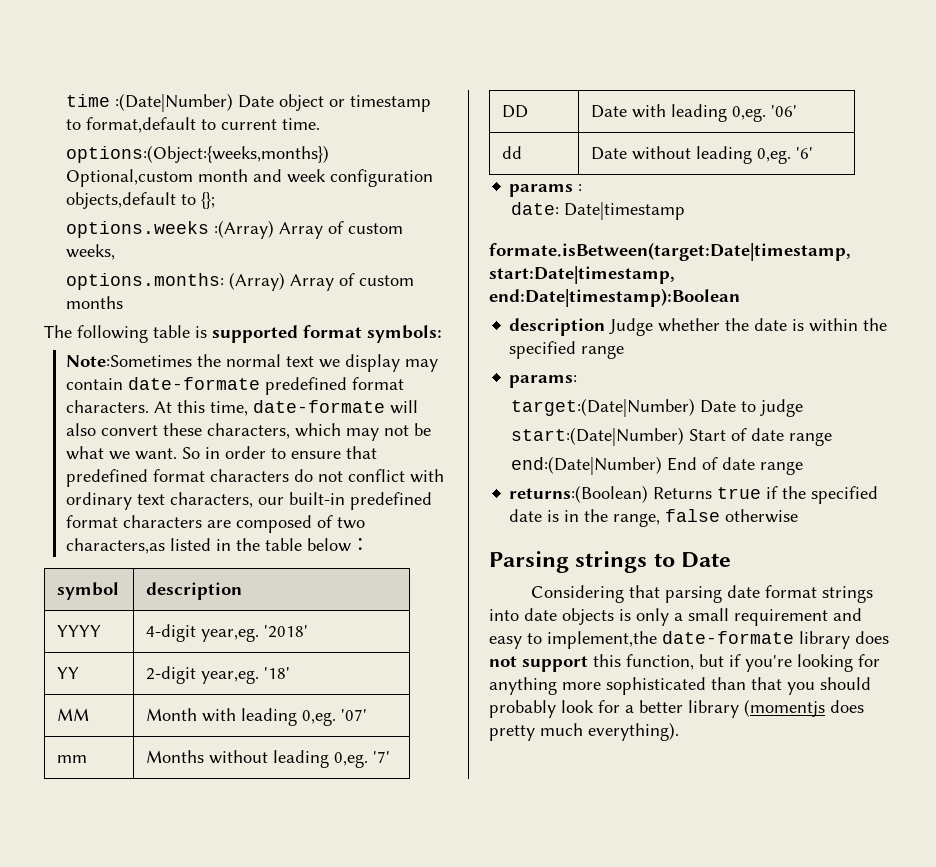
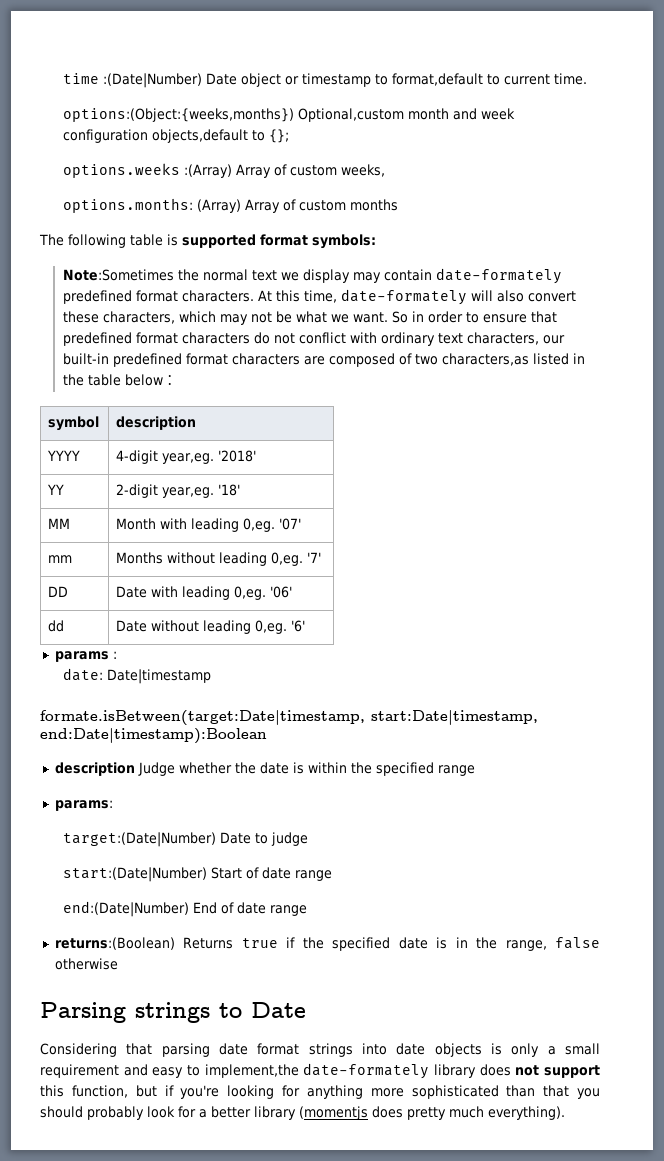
- Note:Sometimes the normal text we display may contain date-formate predefined format characters.
+ Note:Sometimes the normal text we display may contain date-formately predefined format characters.
- At this time, date-formate will also convert these characters, which may not be what we want.
+ At this time, date-formately will also convert these characters, which may not be what we want.
- Considering that parsing date format strings into date objects is only a small requirement and easy to implement,the date-formate library does not support this function, but if you're looking for anything more sophisticated than that you should probably look for a better library (momentjs does pretty much everything).
+ Considering that parsing date format strings into date objects is only a small requirement and easy to implement,the date-formately library does not support this function, but if you're looking for anything more sophisticated than that you should probably look for a better library (momentjs does pretty much everything).

